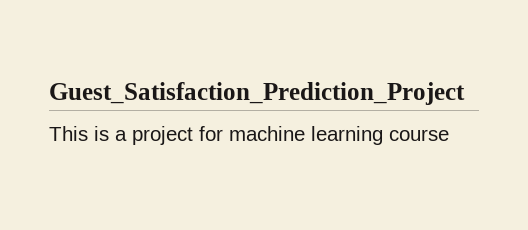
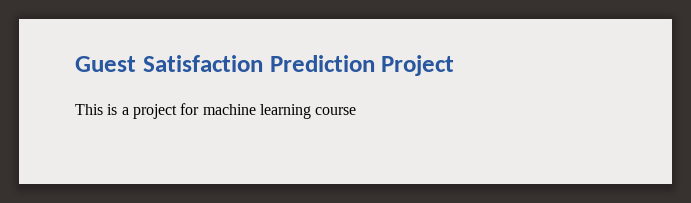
- Guest_Satisfaction_Prediction_Project
+ Guest Satisfaction Prediction Project

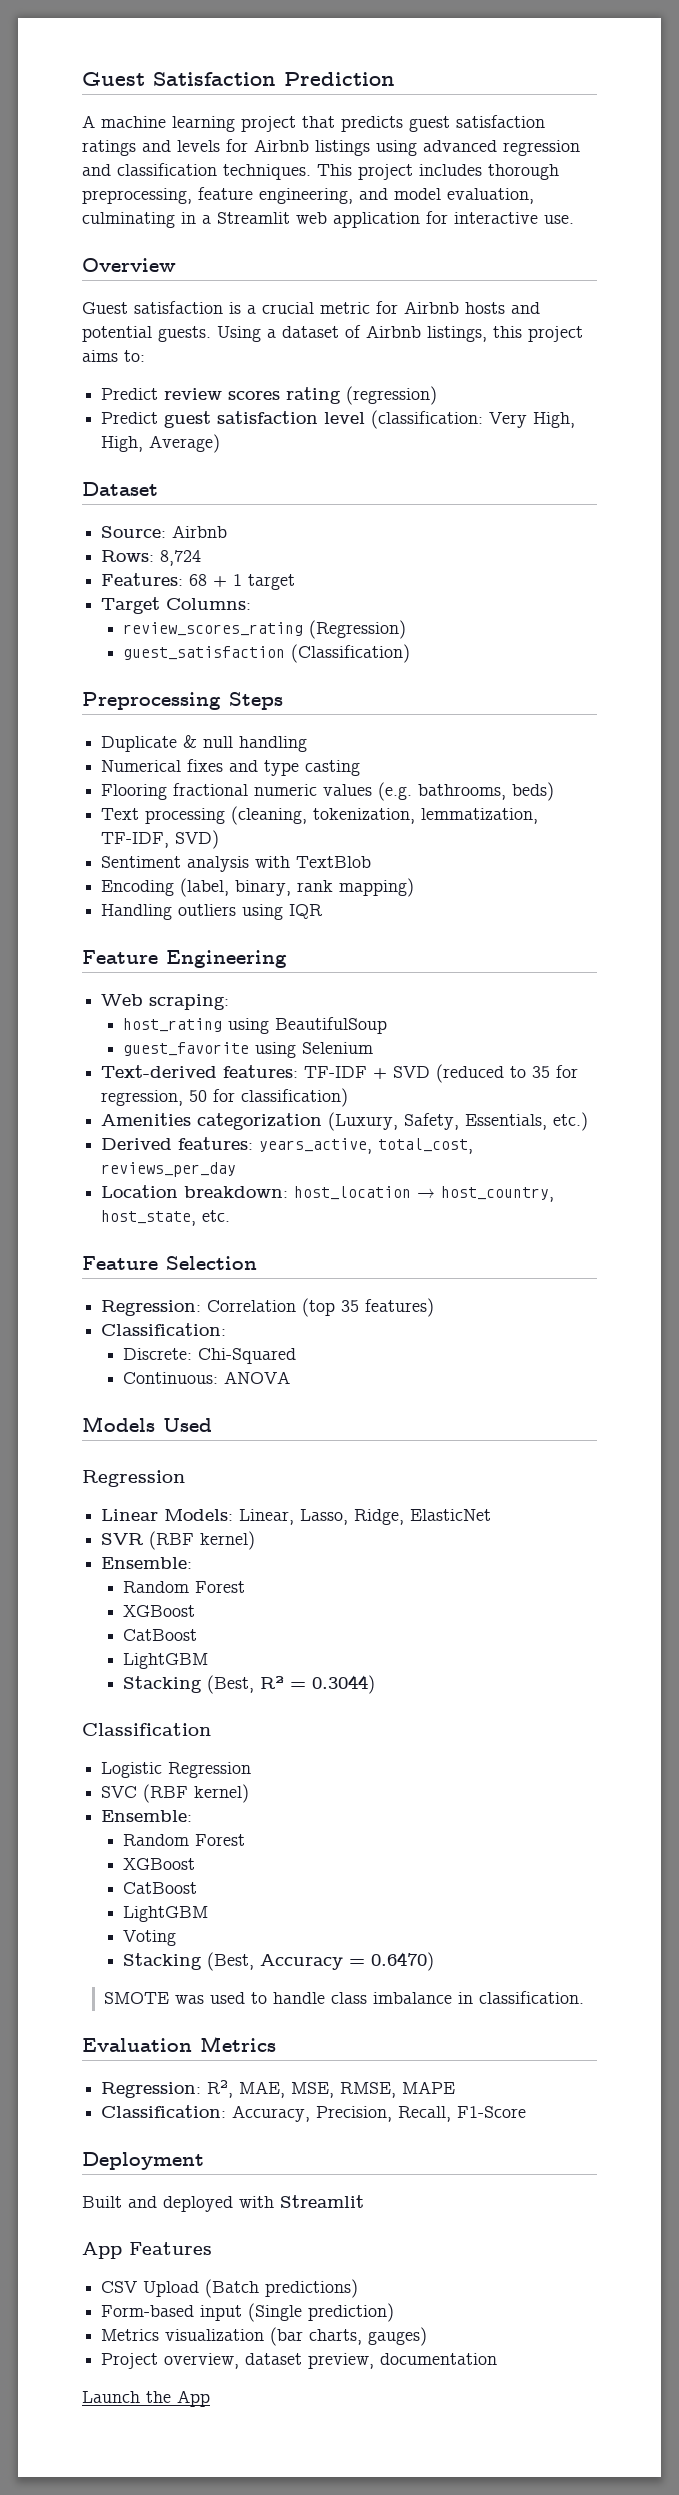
- Guest Satisfaction Prediction Project
- This is a project for machine learning course
+ Guest Satisfaction Prediction
+ A machine learning project that predicts guest satisfaction ratings and levels for Airbnb listings using advanced regression and classification techniques. This project includes thorough preprocessing, feature engineering, and model evaluation, culminating in a Streamlit web application for interactive use.
+ Overview
+ Guest satisfaction is a crucial metric for Airbnb hosts and potential guests. Using a dataset of Airbnb listings, this project aims to:
+ Predict review scores rating (regression)
+ Predict guest satisfaction level (classification: Very High, High, Average)
+ Dataset
+ Source: Airbnb
+ Rows: 8,724
+ Features: 68 + 1 target
+ Target Columns:
+ review_scores_rating (Regression)
+ guest_satisfaction (Classification)
+ Preprocessing Steps
+ Duplicate & null handling
+ Numerical fixes and type casting
+ Flooring fractional numeric values (e.g. bathrooms, beds)
+ Text processing (cleaning, tokenization, lemmatization, TF-IDF, SVD)
+ Sentiment analysis with TextBlob
+ Encoding (label, binary, rank mapping)
+ Handling outliers using IQR
+ Feature Engineering
+ Web scraping:
+ host_rating using BeautifulSoup
+ guest_favorite using Selenium
+ Text-derived features: TF-IDF + SVD (reduced to 35 for regression, 50 for classification)
+ Amenities categorization (Luxury, Safety, Essentials, etc.)
+ Derived features: years_active, total_cost, reviews_per_day
+ Location breakdown: host_location → host_country, host_state, etc.
+ Feature Selection
+ Regression: Correlation (top 35 features)
+ Classification:
+ Discrete: Chi-Squared
+ Continuous: ANOVA
+ Models Used
+ Regression
+ Linear Models: Linear, Lasso, Ridge, ElasticNet
+ SVR (RBF kernel)
+ Ensemble:
+ Random Forest
+ XGBoost
+ CatBoost
+ LightGBM
+ Stacking (Best, R² = 0.3044)
+ Classification
+ Logistic Regression
+ SVC (RBF kernel)
+ Ensemble:
+ Random Forest
+ XGBoost
+ CatBoost
+ LightGBM
+ Voting
+ Stacking (Best, Accuracy = 0.6470)
+ SMOTE was used to handle class imbalance in classification.
+ Evaluation Metrics
+ Regression: R², MAE, MSE, RMSE, MAPE
+ Classification: Accuracy, Precision, Recall, F1-Score
+ Deployment
+ Built and deployed with Streamlit
+ App Features
+ CSV Upload (Batch predictions)
+ Form-based input (Single prediction)
+ Metrics visualization (bar charts, gauges)
+ Project overview, dataset preview, documentation
+ Launch the App

